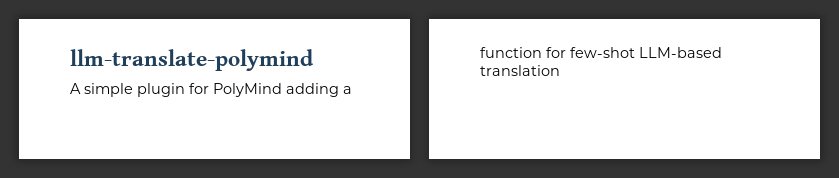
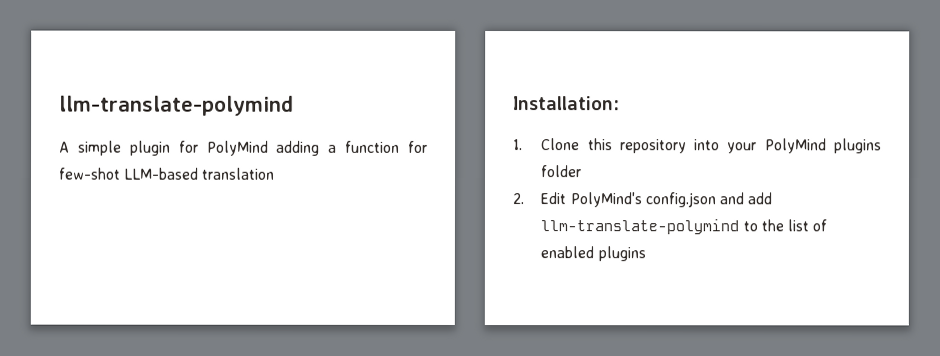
+ Installation:
+ 1. Clone this repository into your PolyMind plugins folder
+ 2. Edit PolyMind's config.json and add llm-translate-polymind to the list of enabled plugins

